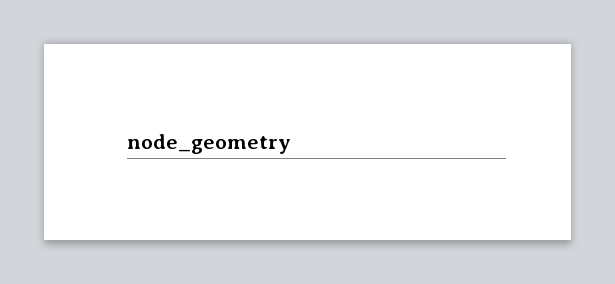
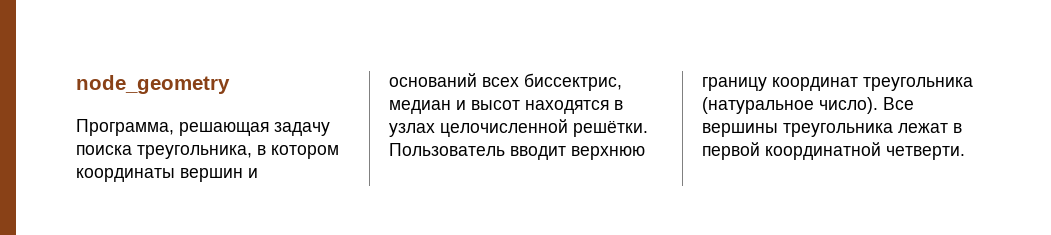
+ Программа, решающая задачу поиска треугольника, в котором координаты вершин и оснований всех биссектрис, медиан и высот находятся в узлах целочисленной решётки. Пользователь вводит верхнюю границу координат треугольника (натуральное число). Все вершины треугольника лежат в первой координатной четверти.

